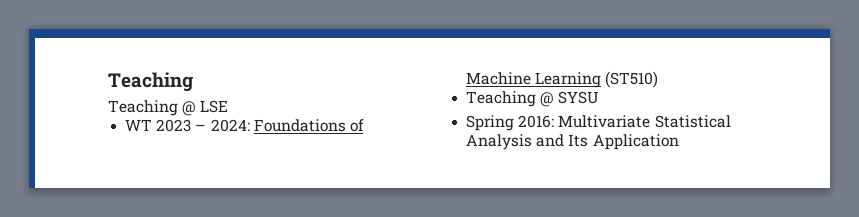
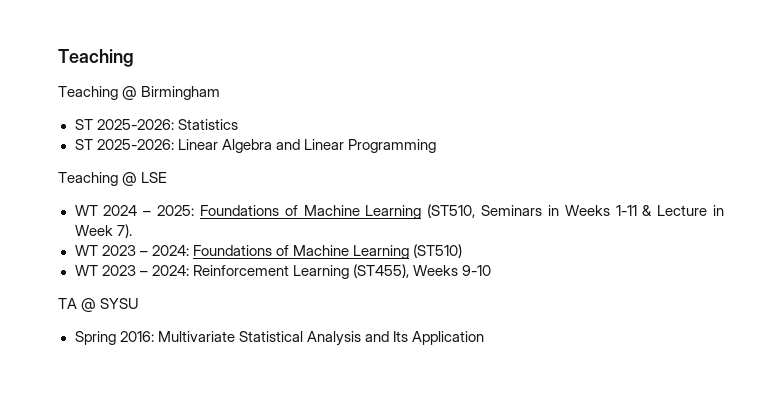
+ Teaching @ Birmingham
+ ST 2025-2026: Statistics
+ ST 2025-2026: Linear Algebra and Linear Programming
  Teaching @ LSE
+ WT 2024 – 2025: Foundations of Machine Learning (ST510, Seminars in Weeks 1-11 & Lecture in Week 7).
- Teaching @ SYSU
+ WT 2023 – 2024: Reinforcement Learning (ST455), Weeks 9-10
+ TA @ SYSU

